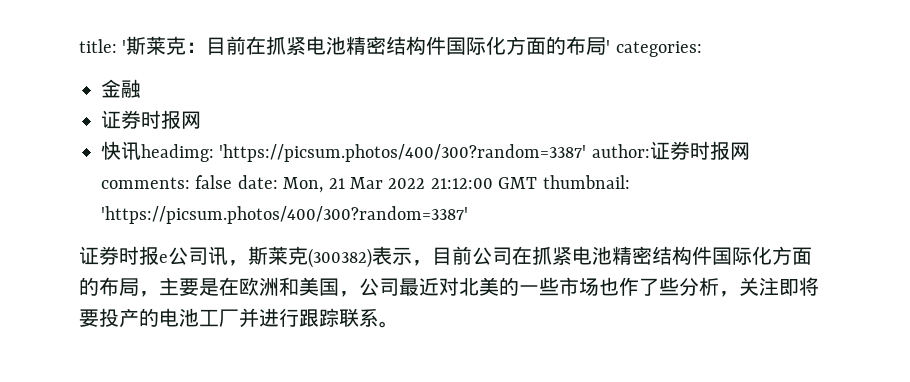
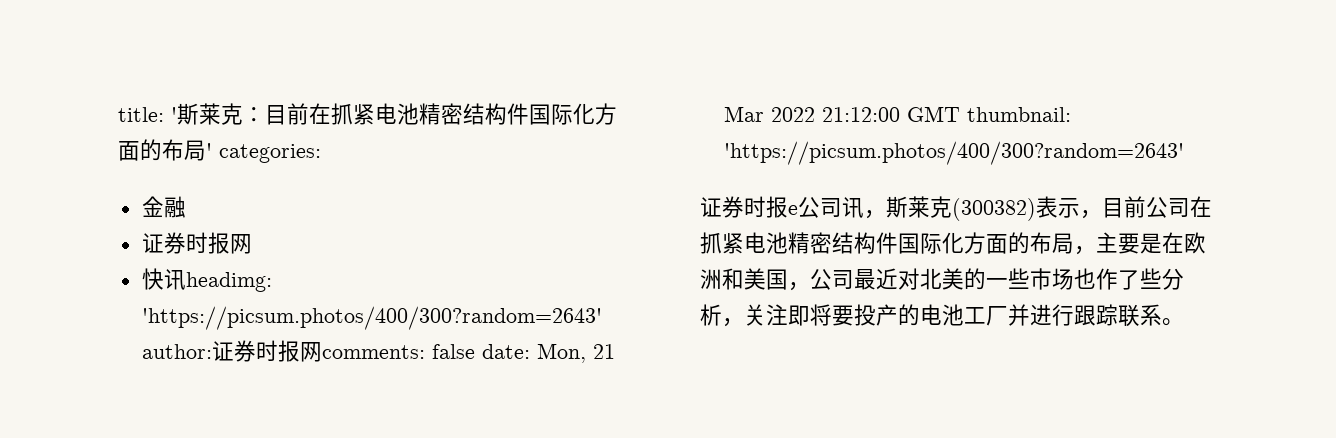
- 快讯headimg: 'https://picsum.photos/400/300?random=3387' author:证券时报网comments: false date: Mon, 21 Mar 2022 21:12:00 GMT thumbnail: 'https://picsum.photos/400/300?random=3387'
+ 快讯headimg: 'https://picsum.photos/400/300?random=2643' author:证券时报网comments: false date: Mon, 21 Mar 2022 21:12:00 GMT thumbnail: 'https://picsum.photos/400/300?random=2643'

